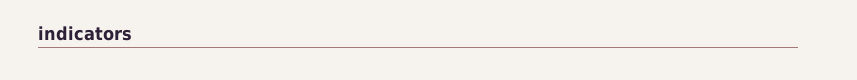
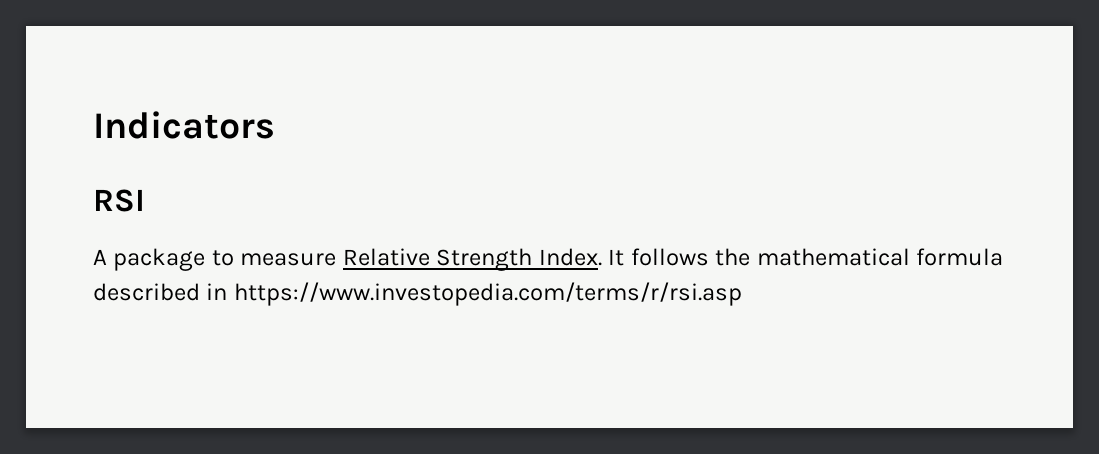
- indicators
+ Indicators
+ RSI
+ A package to measure Relative Strength Index. It follows the mathematical formula described in https://www.investopedia.com/terms/r/rsi.asp

